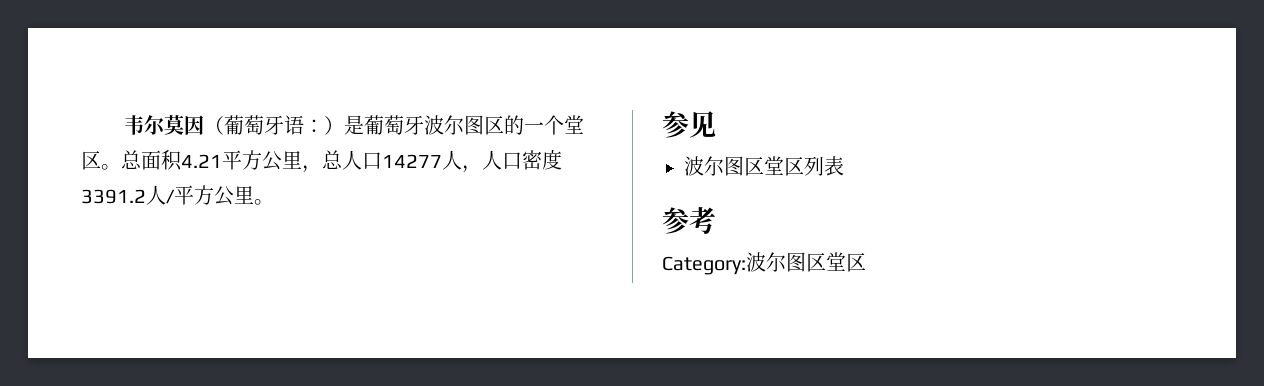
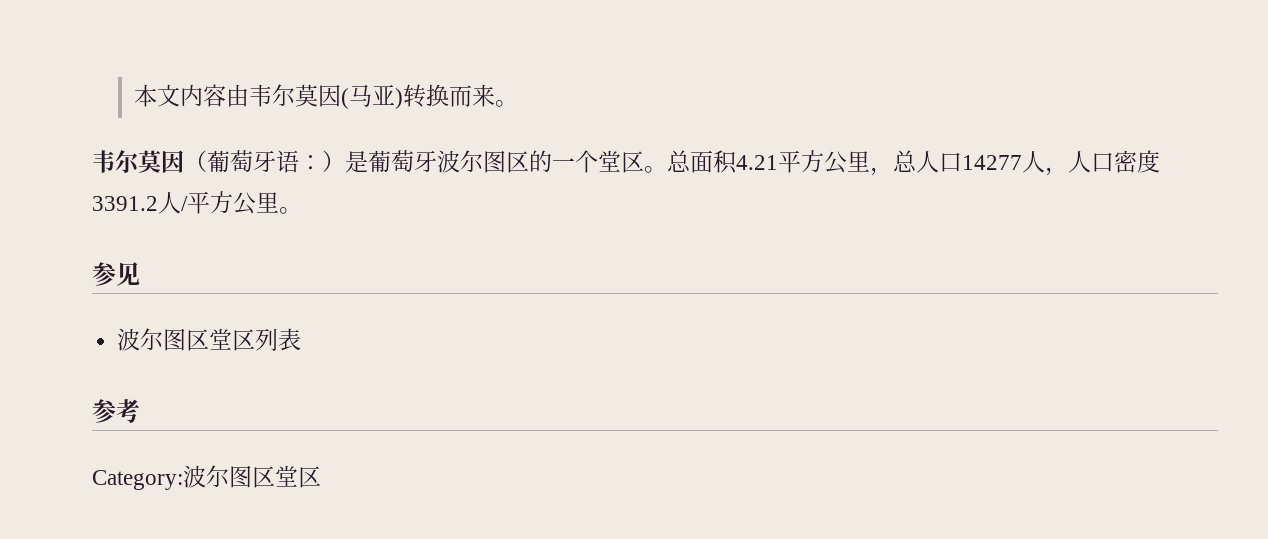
+ 本文内容由韦尔莫因(马亚)转换而来。

